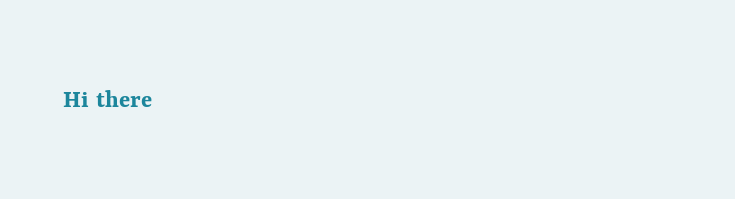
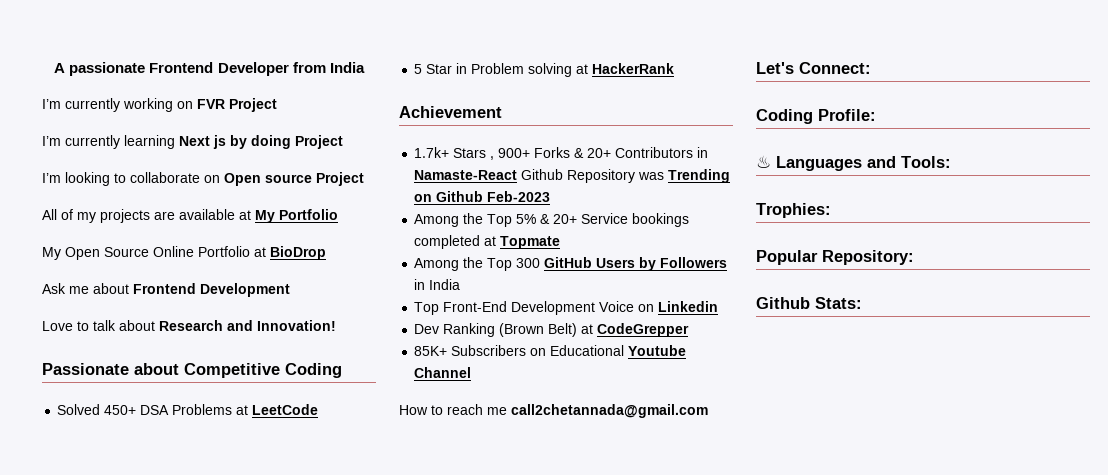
- Hi there
+ A passionate Frontend Developer from India
+ I’m currently working on FVR Project
+ I’m currently learning Next js by doing Project
+ I’m looking to collaborate on Open source Project
+ All of my projects are available at My Portfolio
+ My Open Source Online Portfolio at BioDrop
+ Ask me about Frontend Development
+ Love to talk about Research and Innovation!
+ Passionate about Competitive Coding
+ Solved 450+ DSA Problems at LeetCode
+ 5 Star in Problem solving at HackerRank
+ Achievement
+ 1.7k+ Stars , 900+ Forks & 20+ Contributors in Namaste-React Github Repository was Trending on Github Feb-2023
+ Among the Top 5% & 20+ Service bookings completed at Topmate
+ Among the Top 300 GitHub Users by Followers in India
+ Top Front-End Development Voice on Linkedin
+ Dev Ranking (Brown Belt) at CodeGrepper
+ 85K+ Subscribers on Educational Youtube Channel
+ How to reach me call2chetannada@gmail.com
+ Let's Connect:
+ Coding Profile:
+ ♨ Languages and Tools:
+ Trophies:
+ Popular Repository:
+ Github Stats:

